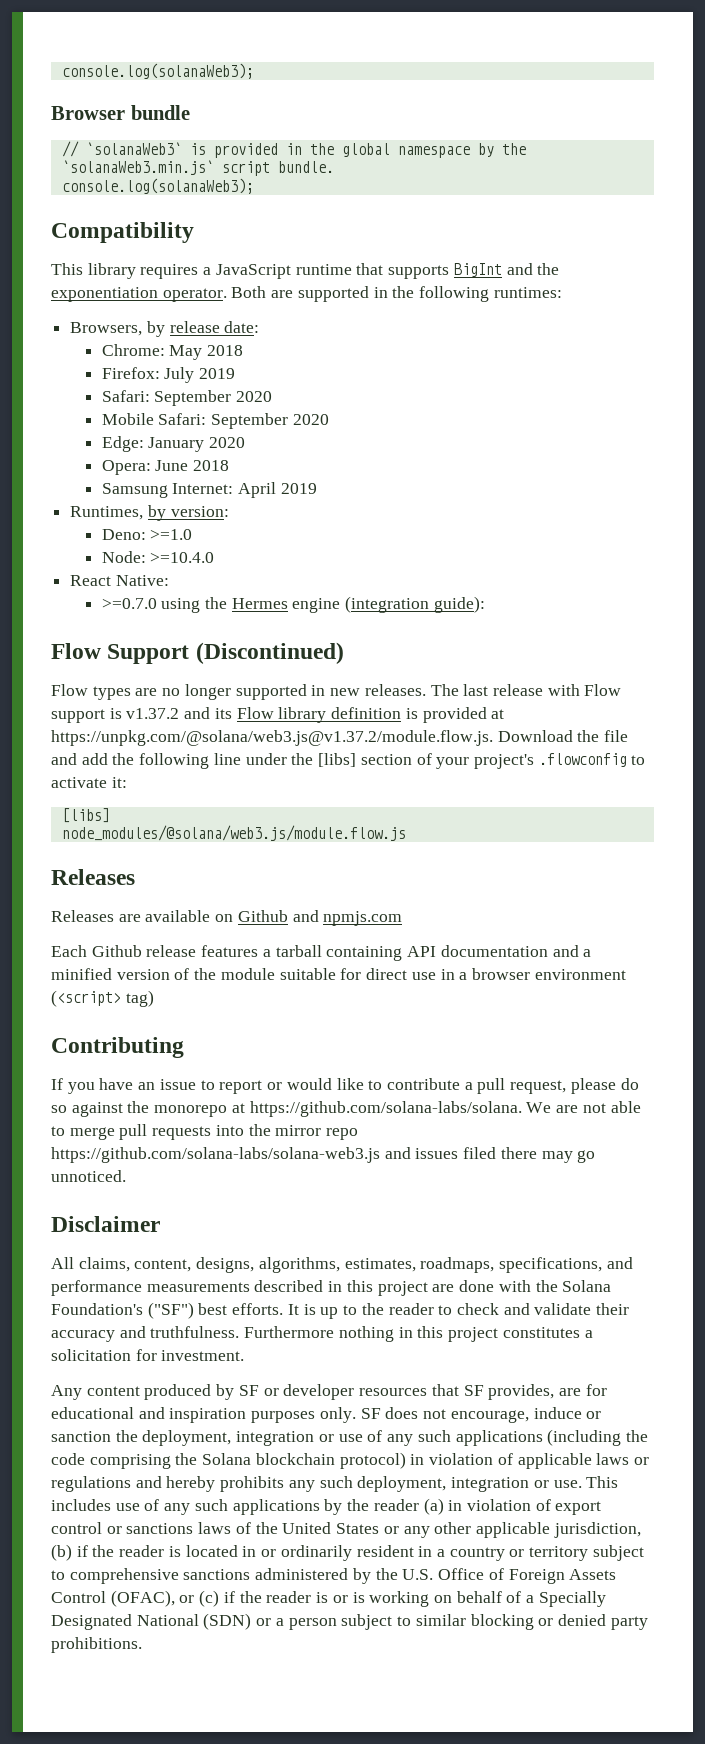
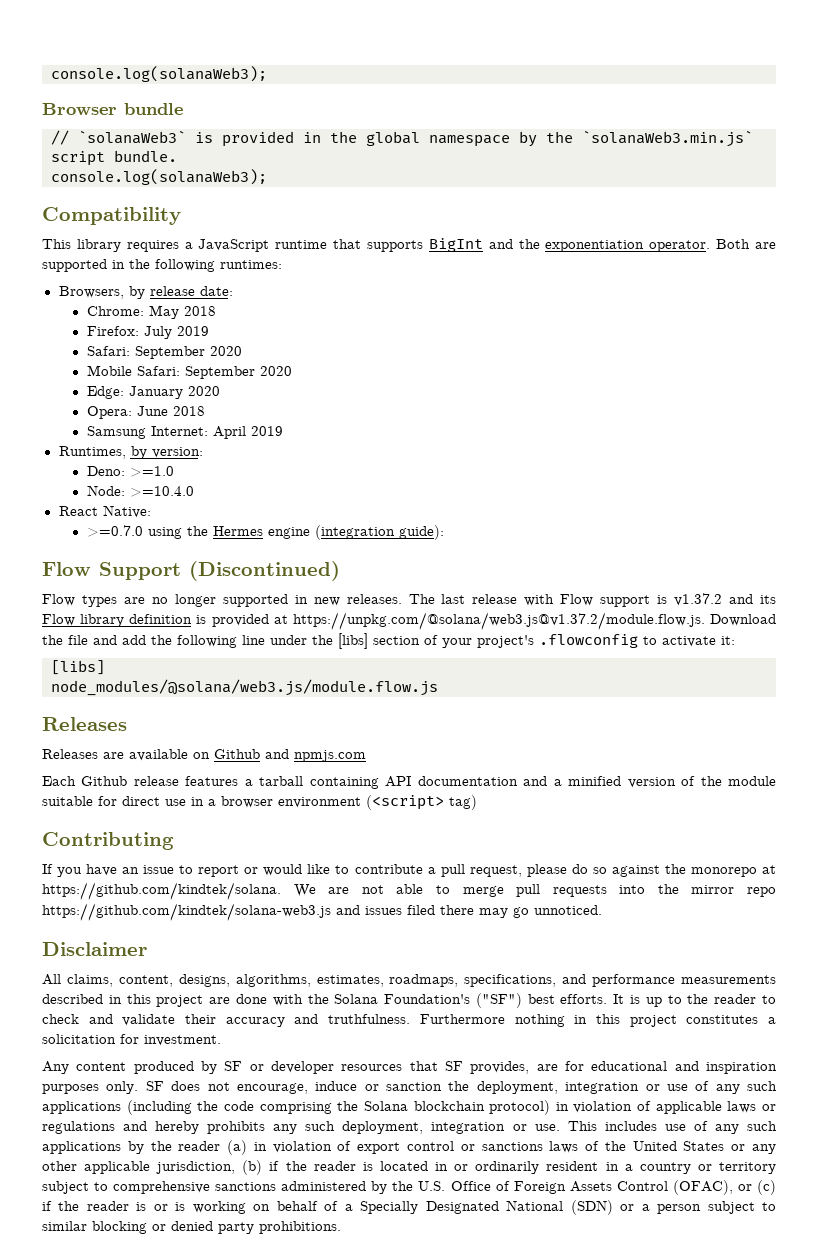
- If you have an issue to report or would like to contribute a pull request, please do so against the monorepo at https://github.com/solana-labs/solana. We are not able to merge pull requests into the mirror repo https://github.com/solana-labs/solana-web3.js and issues filed there may go unnoticed.
+ If you have an issue to report or would like to contribute a pull request, please do so against the monorepo at https://github.com/kindtek/solana. We are not able to merge pull requests into the mirror repo https://github.com/kindtek/solana-web3.js and issues filed there may go unnoticed.

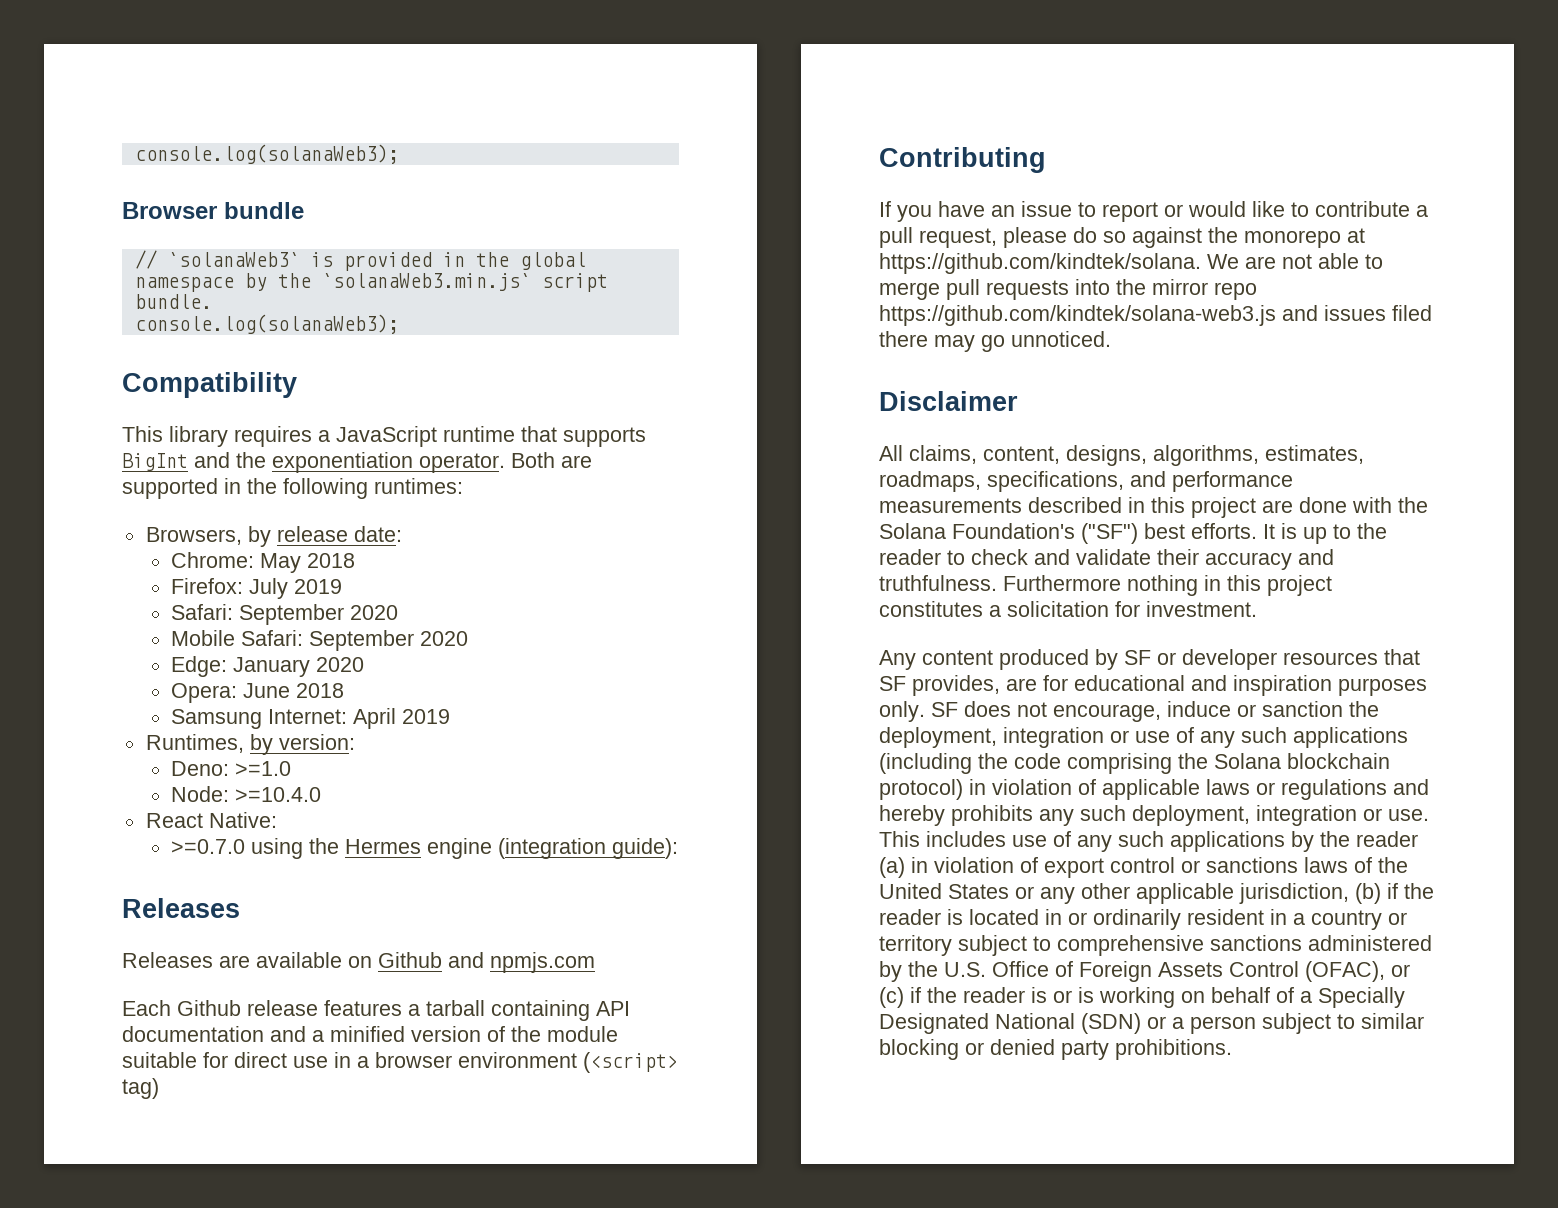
- Flow Support (Discontinued)
- Flow types are no longer supported in new releases. The last release with Flow support is v1.37.2 and its Flow library definition is provided at https://unpkg.com/@solana/web3.js@v1.37.2/module.flow.js. Download the file and add the following line under the [libs] section of your project's .flowconfig to activate it:
- [libs]
- node_modules/@solana/web3.js/module.flow.js

